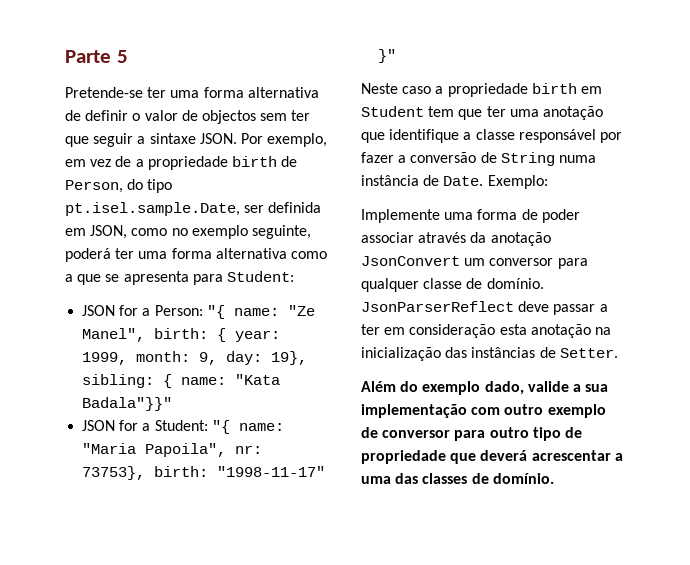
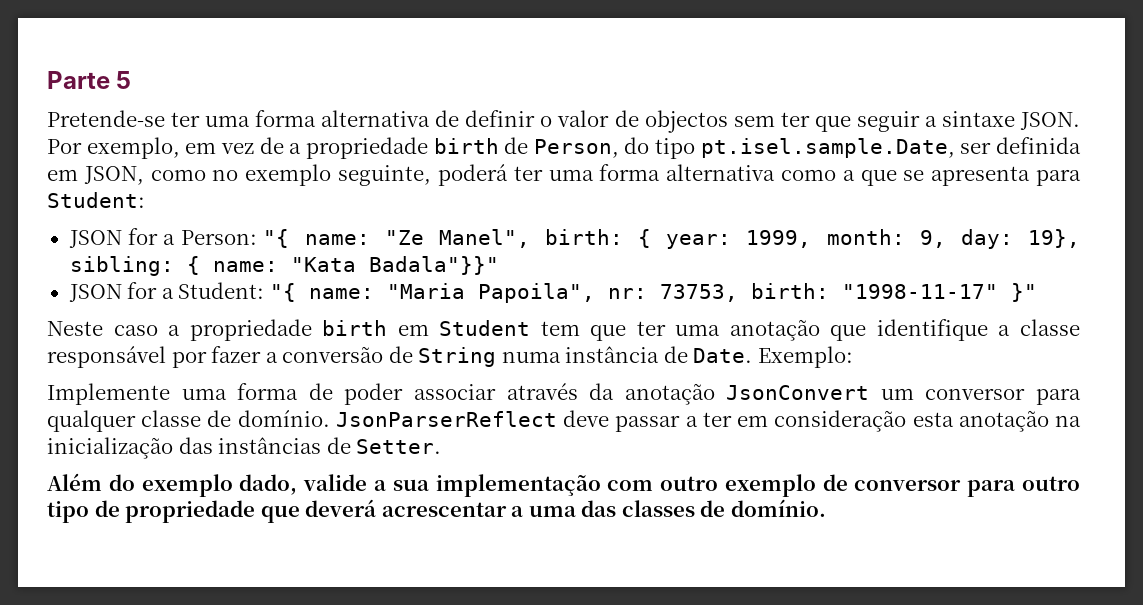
- JSON for a Student: "{ name: "Maria Papoila", nr: 73753}, birth: "1998-11-17" }"
+ JSON for a Student: "{ name: "Maria Papoila", nr: 73753, birth: "1998-11-17" }"

